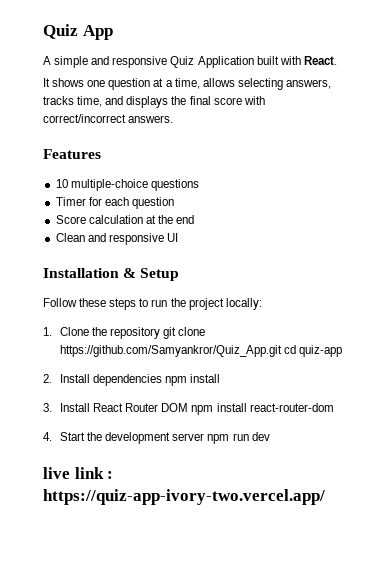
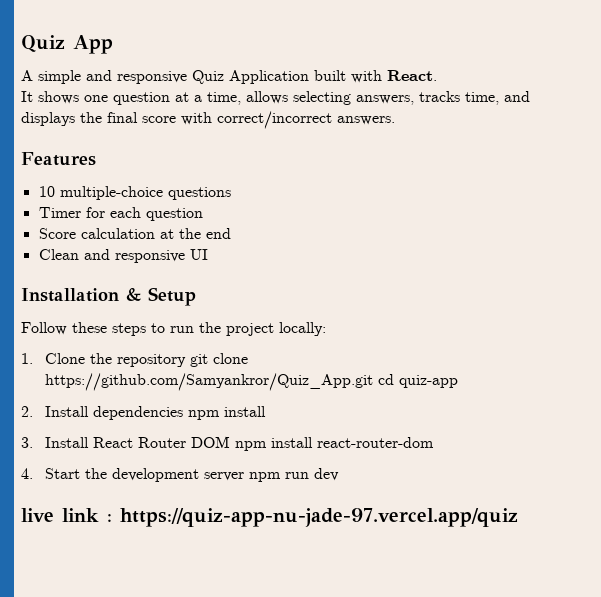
- live link : https://quiz-app-ivory-two.vercel.app/
+ live link : https://quiz-app-nu-jade-97.vercel.app/quiz

